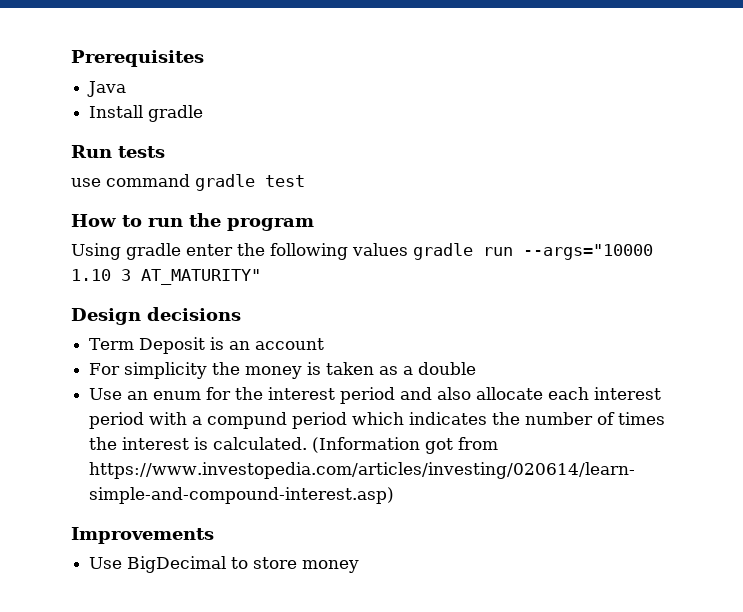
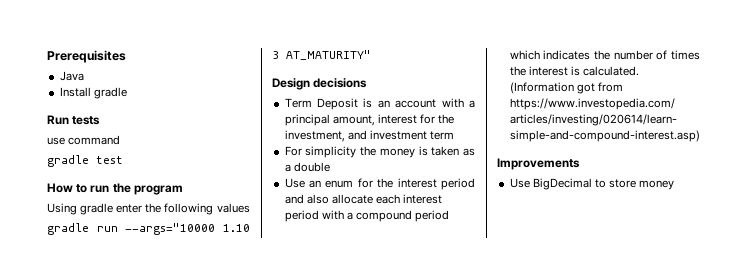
- use command gradle test
+ use command
+ gradle test
- Using gradle enter the following values gradle run --args="10000 1.10 3 AT_MATURITY"
+ Using gradle enter the following values
+ gradle run --args="10000 1.10 3 AT_MATURITY"
- Term Deposit is an account
+ Term Deposit is an account with a principal amount, interest for the investment, and investment term
- Use an enum for the interest period and also allocate each interest period with a compund period which indicates the number of times the interest is calculated.
+ Use an enum for the interest period and also allocate each interest period with a compound period which indicates the number of times the interest is calculated.

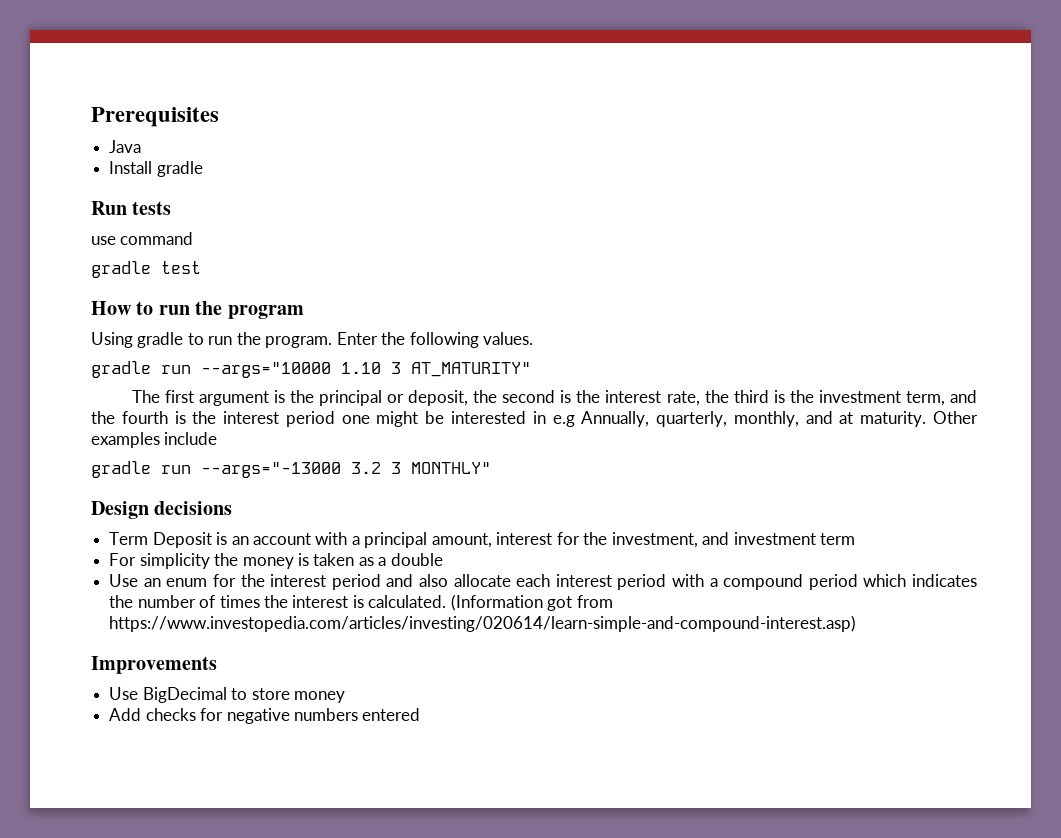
- Using gradle enter the following values
+ Using gradle to run the program. Enter the following values.
+ The first argument is the principal or deposit, the second is the interest rate, the third is the investment term, and the fourth is the interest period one might be interested in e.g Annually, quarterly, monthly, and at maturity. Other examples include
+ gradle run --args="-13000 3.2 3 MONTHLY"
+ Add checks for negative numbers entered

